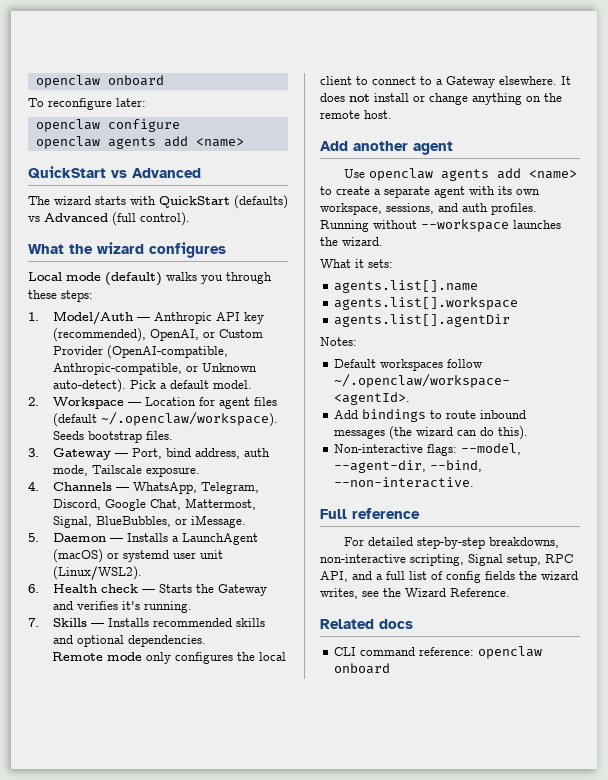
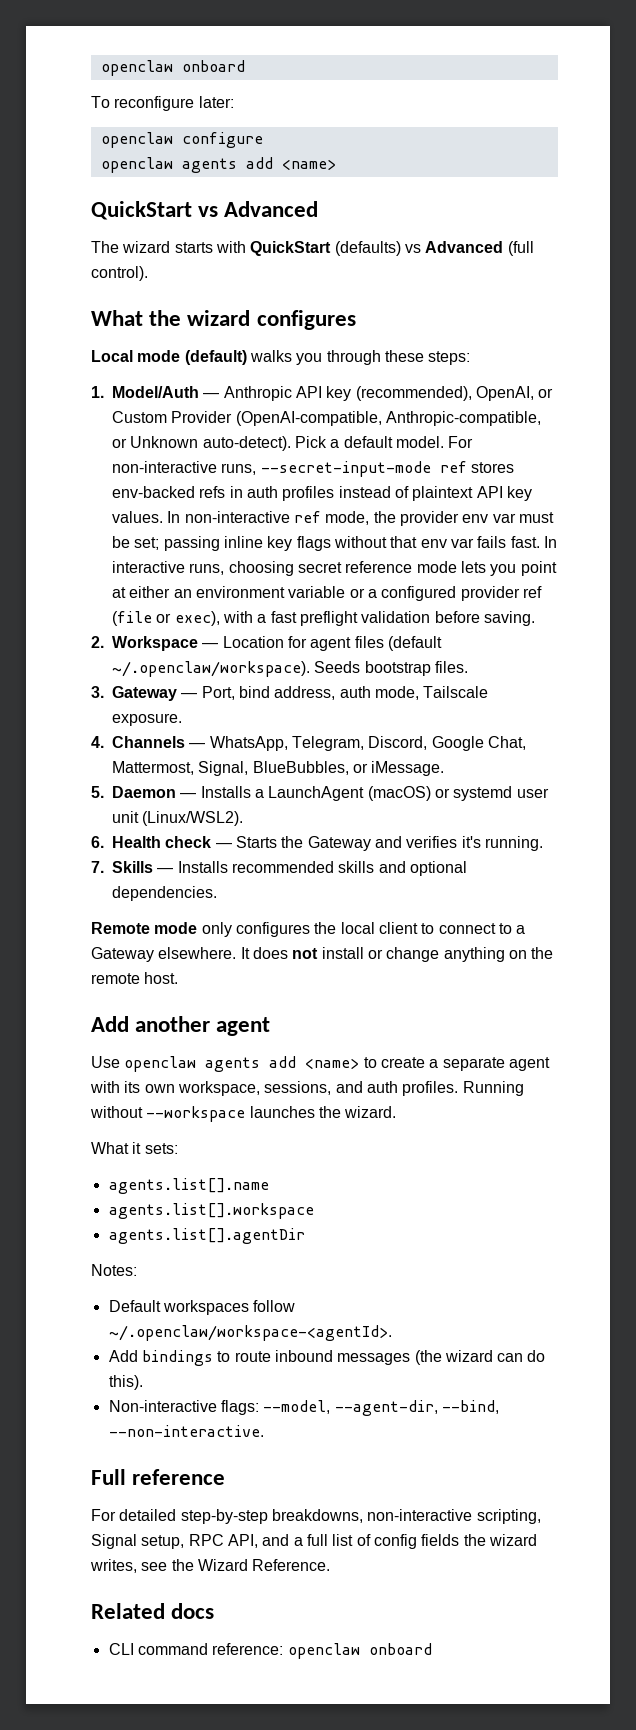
+ For non-interactive runs, --secret-input-mode ref stores env-backed refs in auth profiles instead of plaintext API key values. In non-interactive ref mode, the provider env var must be set; passing inline key flags without that env var fails fast. In interactive runs, choosing secret reference mode lets you point at either an environment variable or a configured provider ref (file or exec), with a fast preflight validation before saving.

